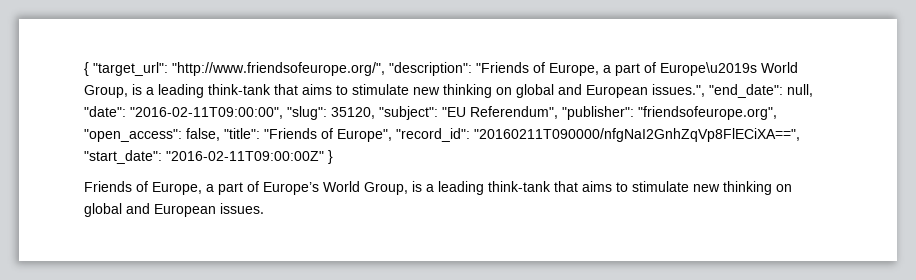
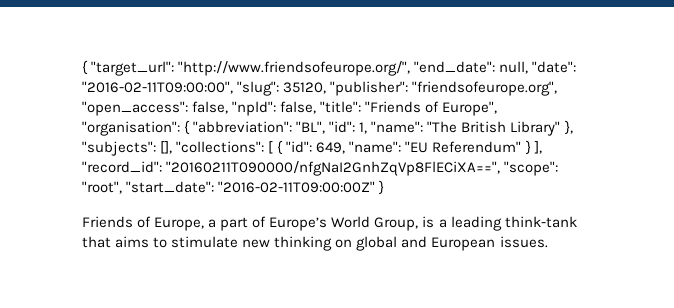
- { "target_url": "http://www.friendsofeurope.org/", "description": "Friends of Europe, a part of Europe\u2019s World Group, is a leading think-tank that aims to stimulate new thinking on global and European issues.", "end_date": null, "date": "2016-02-11T09:00:00", "slug": 35120, "subject": "EU Referendum", "publisher": "friendsofeurope.org", "open_access": false, "title": "Friends of Europe", "record_id": "20160211T090000/nfgNaI2GnhZqVp8FlECiXA==", "start_date": "2016-02-11T09:00:00Z" }
+ { "target_url": "http://www.friendsofeurope.org/", "end_date": null, "date": "2016-02-11T09:00:00", "slug": 35120, "publisher": "friendsofeurope.org", "open_access": false, "npld": false, "title": "Friends of Europe", "organisation": { "abbreviation": "BL", "id": 1, "name": "The British Library" }, "subjects": [], "collections": [ { "id": 649, "name": "EU Referendum" } ], "record_id": "20160211T090000/nfgNaI2GnhZqVp8FlECiXA==", "scope": "root", "start_date": "2016-02-11T09:00:00Z" }

